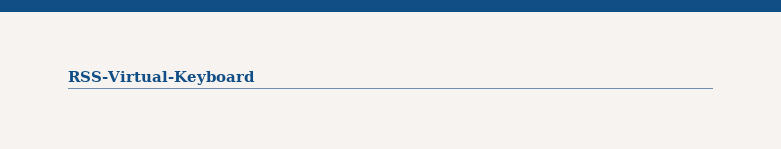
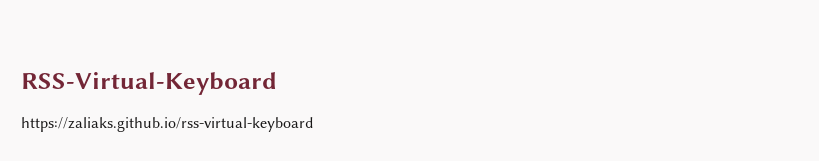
+ https://zaliaks.github.io/rss-virtual-keyboard

